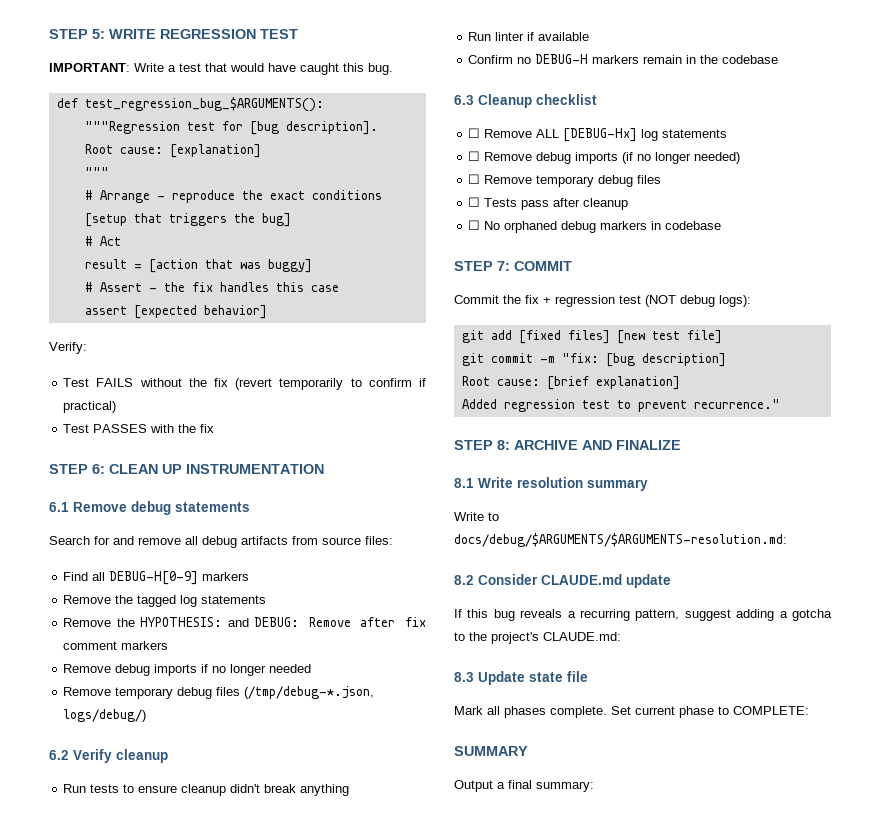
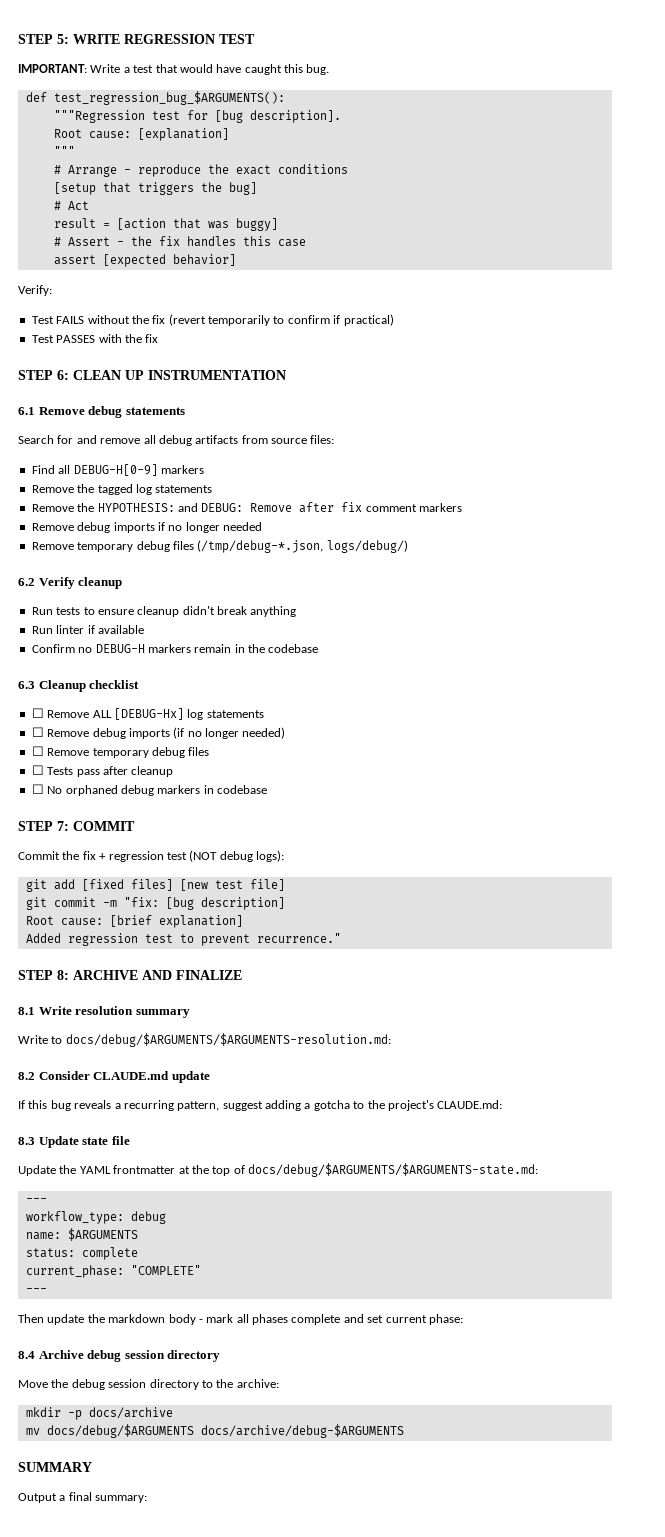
- Mark all phases complete. Set current phase to COMPLETE:
+ Update the YAML frontmatter at the top of docs/debug/$ARGUMENTS/$ARGUMENTS-state.md:
+ ---
+ workflow_type: debug
+ name: $ARGUMENTS
+ status: complete
+ current_phase: "COMPLETE"
+ ---
+ Then update the markdown body - mark all phases complete and set current phase:
+ 8.4 Archive debug session directory
+ Move the debug session directory to the archive:
+ mkdir -p docs/archive
+ mv docs/debug/$ARGUMENTS docs/archive/debug-$ARGUMENTS

